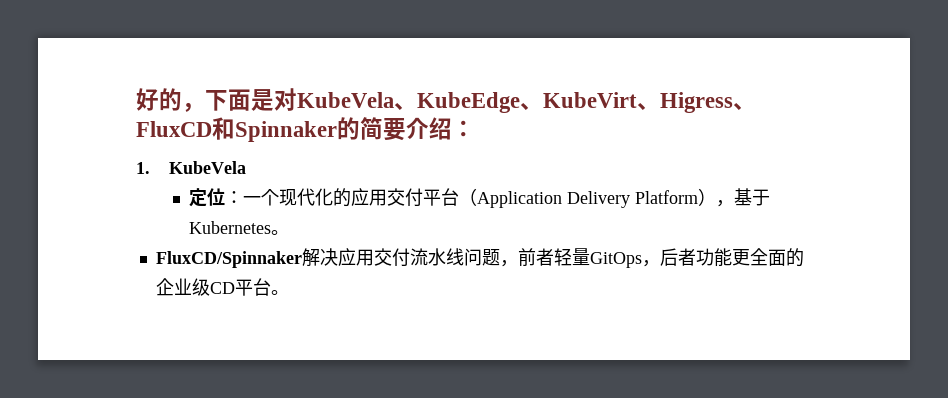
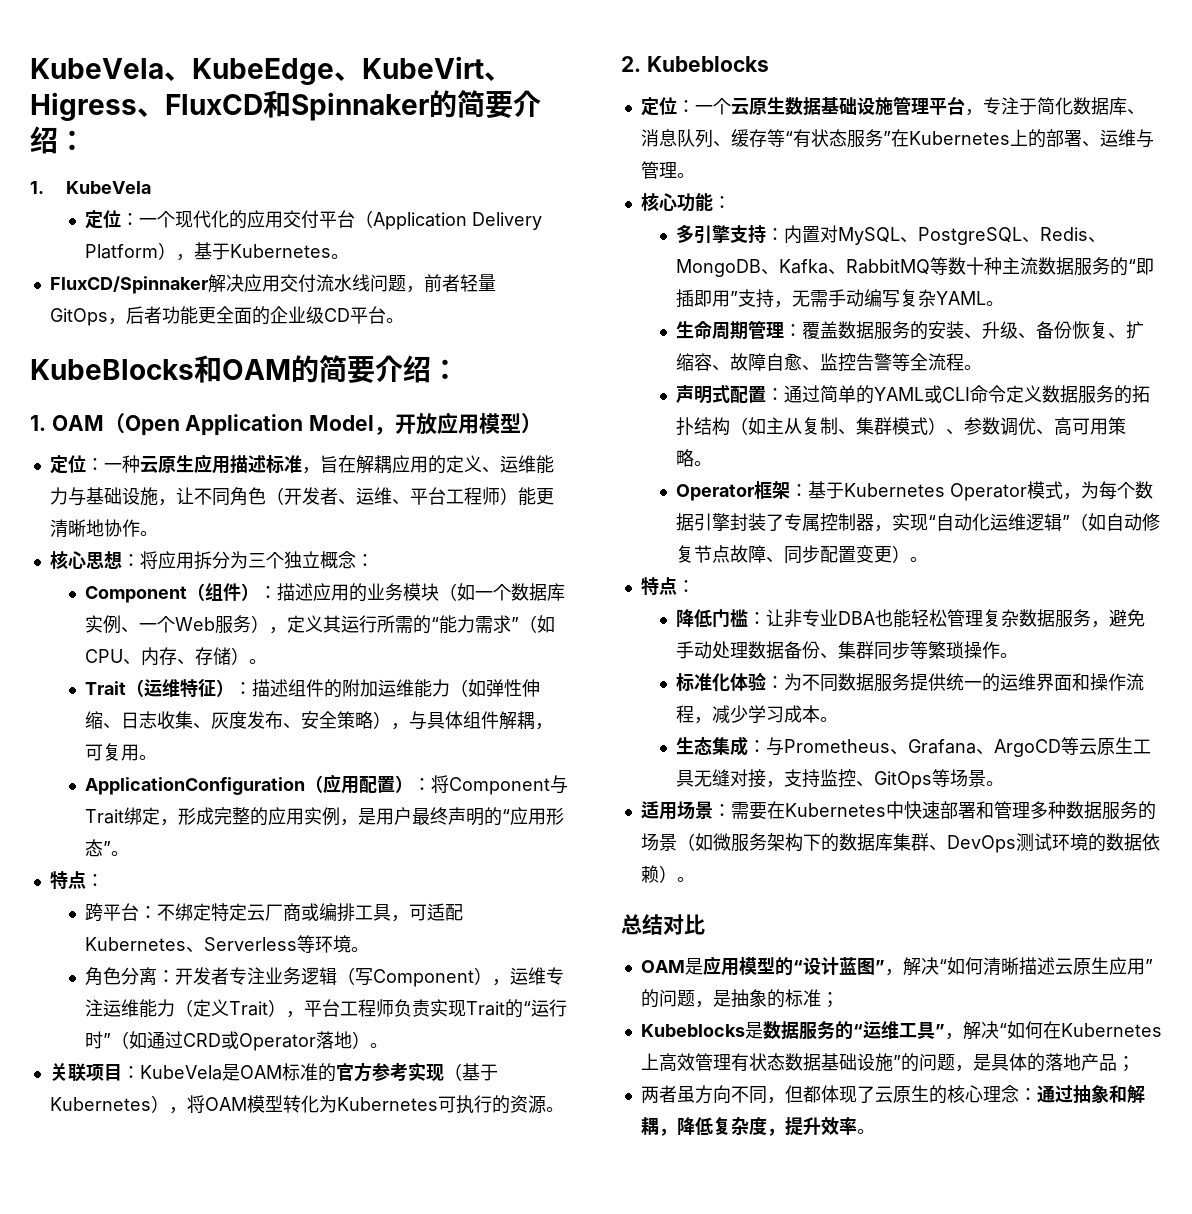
- 好的，下面是对KubeVela、KubeEdge、KubeVirt、Higress、FluxCD和Spinnaker的简要介绍：
+ KubeVela、KubeEdge、KubeVirt、Higress、FluxCD和Spinnaker的简要介绍：
+ KubeBlocks和OAM的简要介绍：
+ 1. OAM（Open Application Model，开放应用模型）
+ 定位：一种云原生应用描述标准，旨在解耦应用的定义、运维能力与基础设施，让不同角色（开发者、运维、平台工程师）能更清晰地协作。
+ 核心思想：将应用拆分为三个独立概念：
+ Component（组件）：描述应用的业务模块（如一个数据库实例、一个Web服务），定义其运行所需的“能力需求”（如CPU、内存、存储）。
+ Trait（运维特征）：描述组件的附加运维能力（如弹性伸缩、日志收集、灰度发布、安全策略），与具体组件解耦，可复用。
+ ApplicationConfiguration（应用配置）：将Component与Trait绑定，形成完整的应用实例，是用户最终声明的“应用形态”。
+ 特点：
+ 跨平台：不绑定特定云厂商或编排工具，可适配Kubernetes、Serverless等环境。
+ 角色分离：开发者专注业务逻辑（写Component），运维专注运维能力（定义Trait），平台工程师负责实现Trait的“运行时”（如通过CRD或Operator落地）。
+ 关联项目：KubeVela是OAM标准的官方参考实现（基于Kubernetes），将OAM模型转化为Kubernetes可执行的资源。
+ 2. Kubeblocks
+ 定位：一个云原生数据基础设施管理平台，专注于简化数据库、消息队列、缓存等“有状态服务”在Kubernetes上的部署、运维与管理。
+ 核心功能：
+ 多引擎支持：内置对MySQL、PostgreSQL、Redis、MongoDB、Kafka、RabbitMQ等数十种主流数据服务的“即插即用”支持，无需手动编写复杂YAML。
+ 生命周期管理：覆盖数据服务的安装、升级、备份恢复、扩缩容、故障自愈、监控告警等全流程。
+ 声明式配置：通过简单的YAML或CLI命令定义数据服务的拓扑结构（如主从复制、集群模式）、参数调优、高可用策略。
+ Operator框架：基于Kubernetes Operator模式，为每个数据引擎封装了专属控制器，实现“自动化运维逻辑”（如自动修复节点故障、同步配置变更）。
+ 特点：
+ 降低门槛：让非专业DBA也能轻松管理复杂数据服务，避免手动处理数据备份、集群同步等繁琐操作。
+ 标准化体验：为不同数据服务提供统一的运维界面和操作流程，减少学习成本。
+ 生态集成：与Prometheus、Grafana、ArgoCD等云原生工具无缝对接，支持监控、GitOps等场景。
+ 适用场景：需要在Kubernetes中快速部署和管理多种数据服务的场景（如微服务架构下的数据库集群、DevOps测试环境的数据依赖）。
+ 总结对比
+ OAM是应用模型的“设计蓝图”，解决“如何清晰描述云原生应用”的问题，是抽象的标准；
+ Kubeblocks是数据服务的“运维工具”，解决“如何在Kubernetes上高效管理有状态数据基础设施”的问题，是具体的落地产品；
+ 两者虽方向不同，但都体现了云原生的核心理念：通过抽象和解耦，降低复杂度，提升效率。

